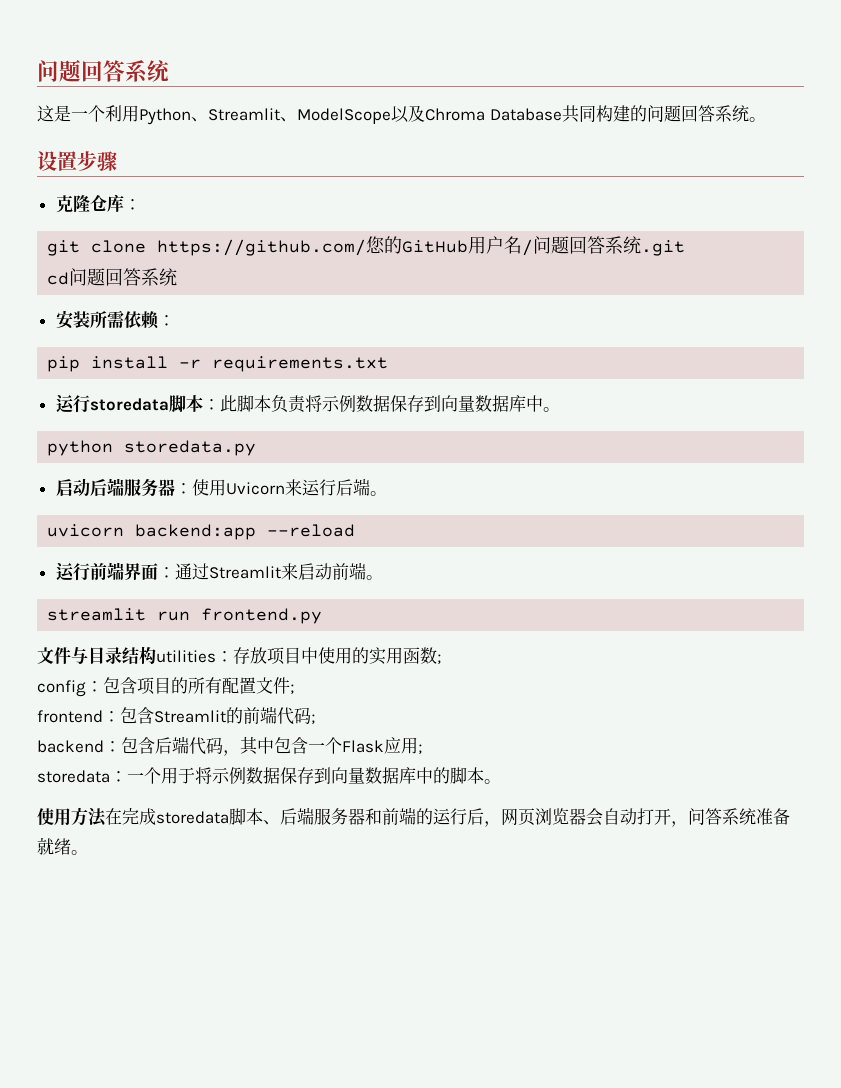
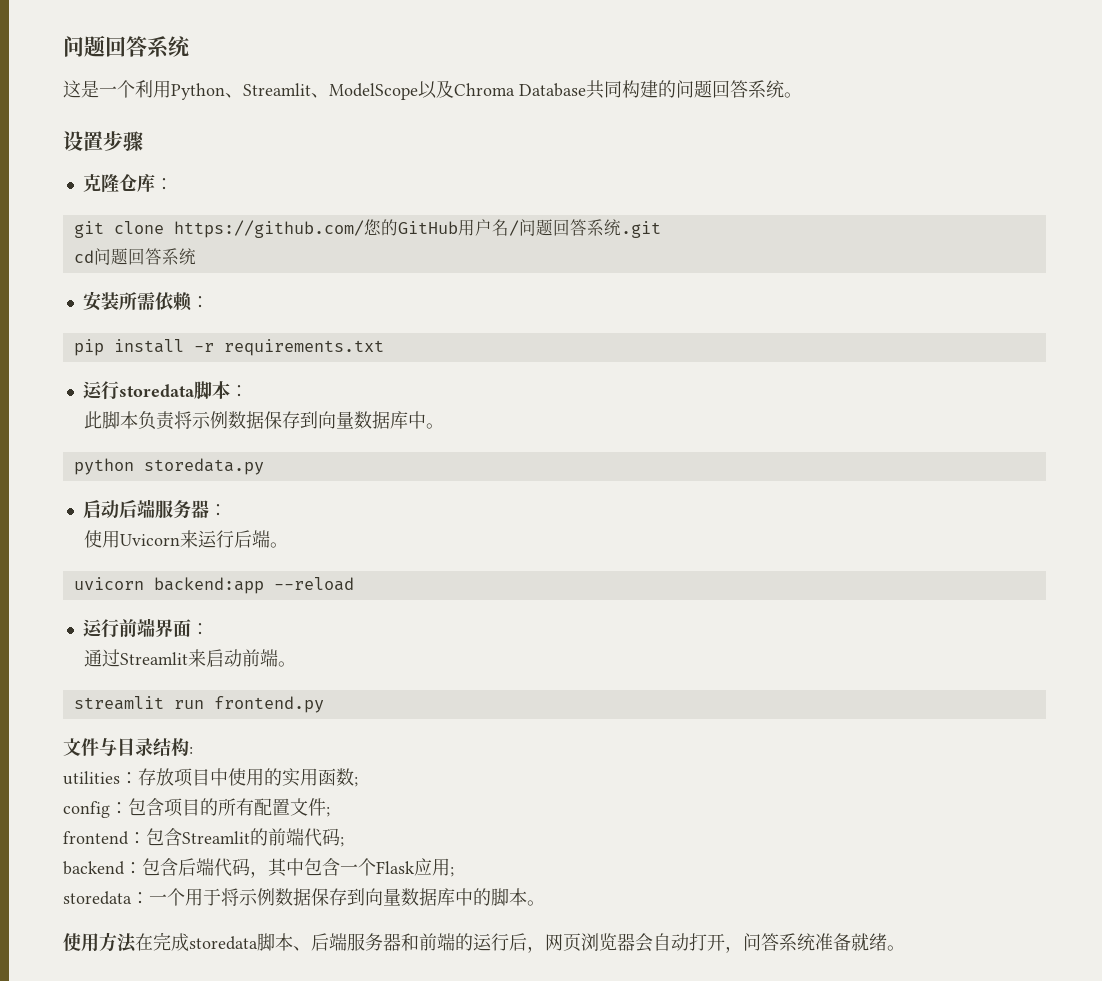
- 运行storedata脚本：此脚本负责将示例数据保存到向量数据库中。
+ 运行storedata脚本：
+ 此脚本负责将示例数据保存到向量数据库中。
- 启动后端服务器：使用Uvicorn来运行后端。
+ 启动后端服务器：
+ 使用Uvicorn来运行后端。
- 运行前端界面：通过Streamlit来启动前端。
+ 运行前端界面：
+ 通过Streamlit来启动前端。
- 文件与目录结构utilities：存放项目中使用的实用函数;
+ 文件与目录结构:
+ utilities：存放项目中使用的实用函数;

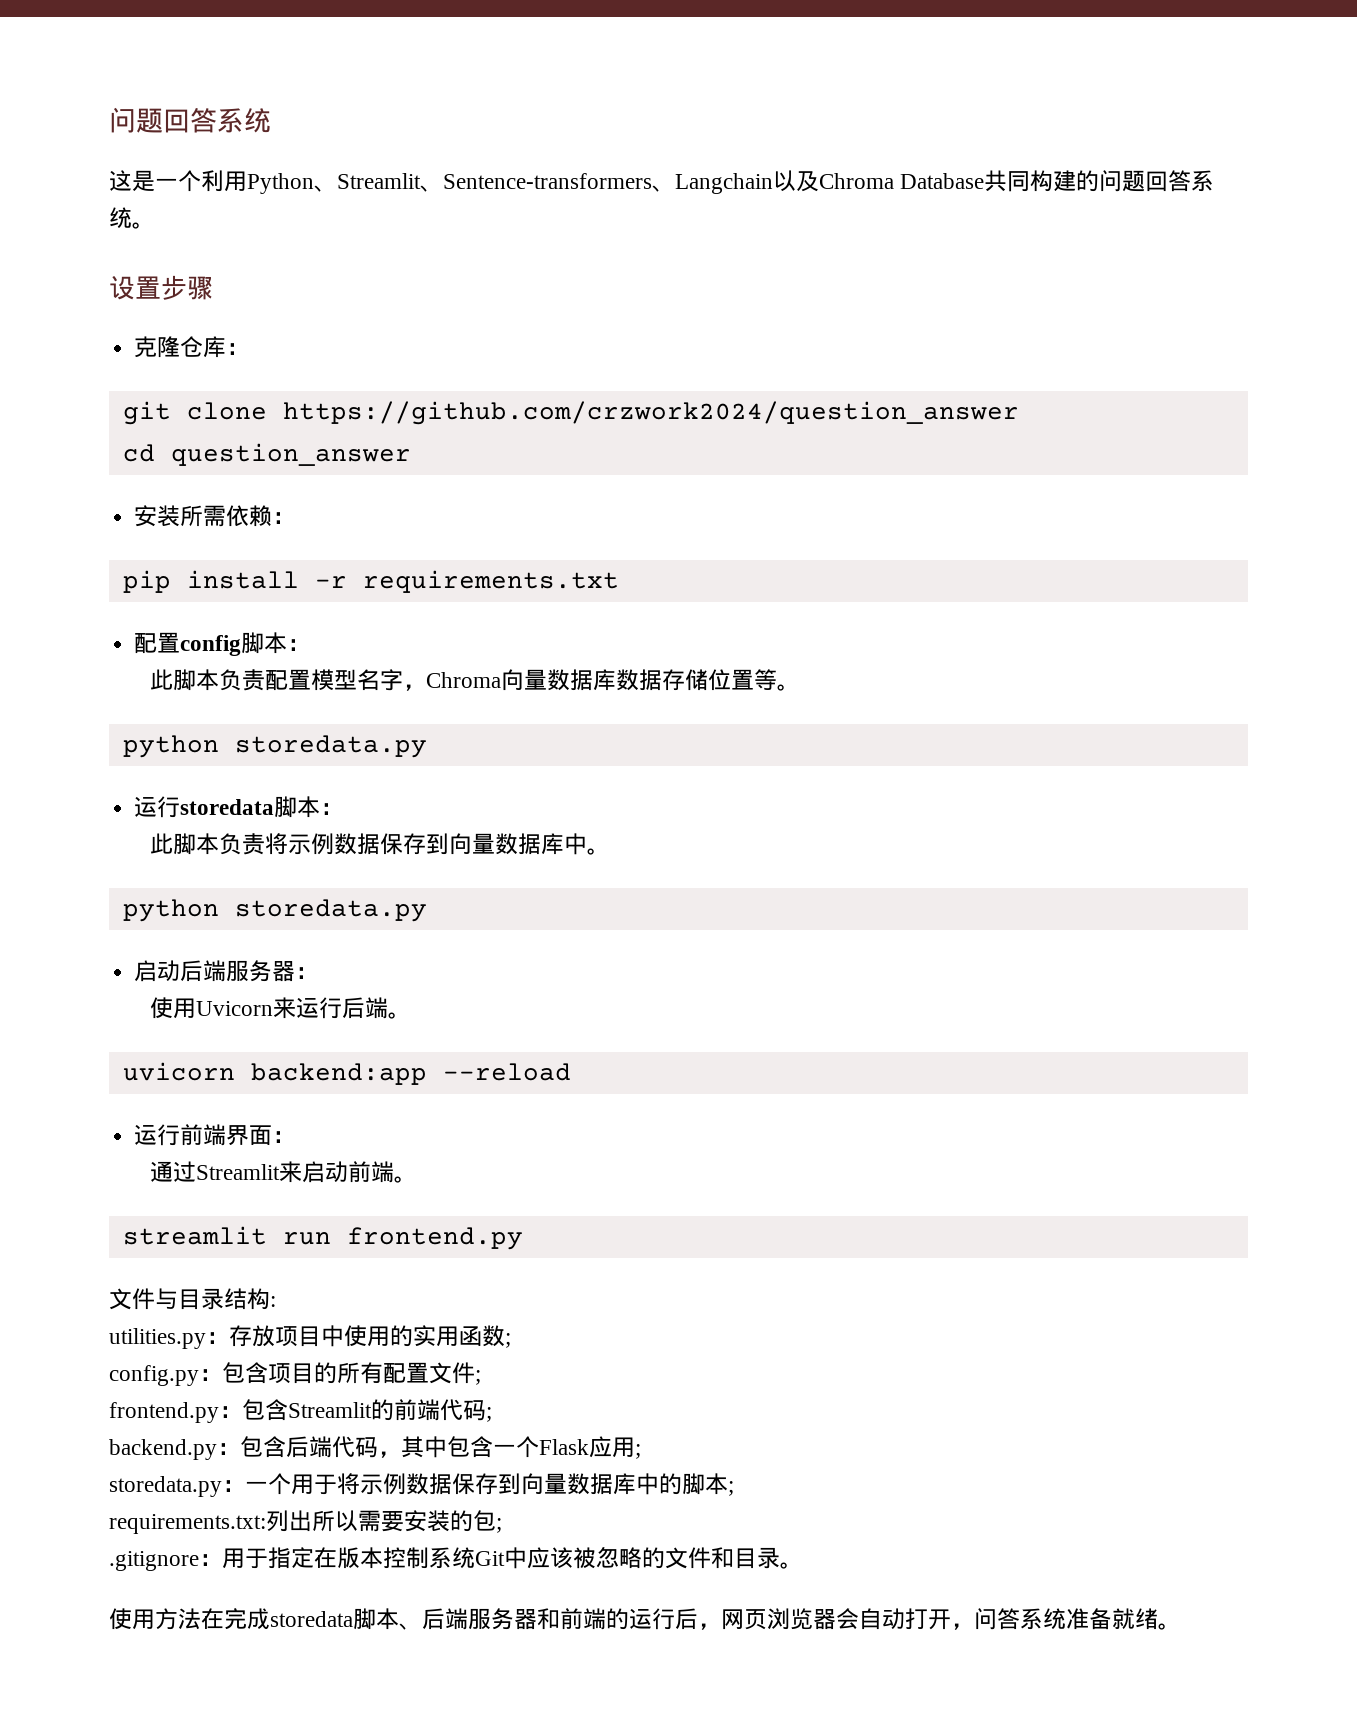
- 这是一个利用Python、Streamlit、ModelScope以及Chroma Database共同构建的问题回答系统。
+ 这是一个利用Python、Streamlit、Sentence-transformers、Langchain以及Chroma Database共同构建的问题回答系统。
- git clone https://github.com/您的GitHub用户名/问题回答系统.git
- cd问题回答系统
+ git clone https://github.com/crzwork2024/question_answer
+ cd question_answer
+ 配置config脚本：
+ 此脚本负责配置模型名字，Chroma向量数据库数据存储位置等。
+ python storedata.py
- utilities：存放项目中使用的实用函数;
+ utilities.py：存放项目中使用的实用函数;
- config：包含项目的所有配置文件;
+ config.py：包含项目的所有配置文件;
- frontend：包含Streamlit的前端代码;
+ frontend.py：包含Streamlit的前端代码;
- backend：包含后端代码，其中包含一个Flask应用;
+ backend.py：包含后端代码，其中包含一个Flask应用;
- storedata：一个用于将示例数据保存到向量数据库中的脚本。
+ storedata.py：一个用于将示例数据保存到向量数据库中的脚本;
+ requirements.txt:列出所以需要安装的包;
+ .gitignore：用于指定在版本控制系统Git中应该被忽略的文件和目录。

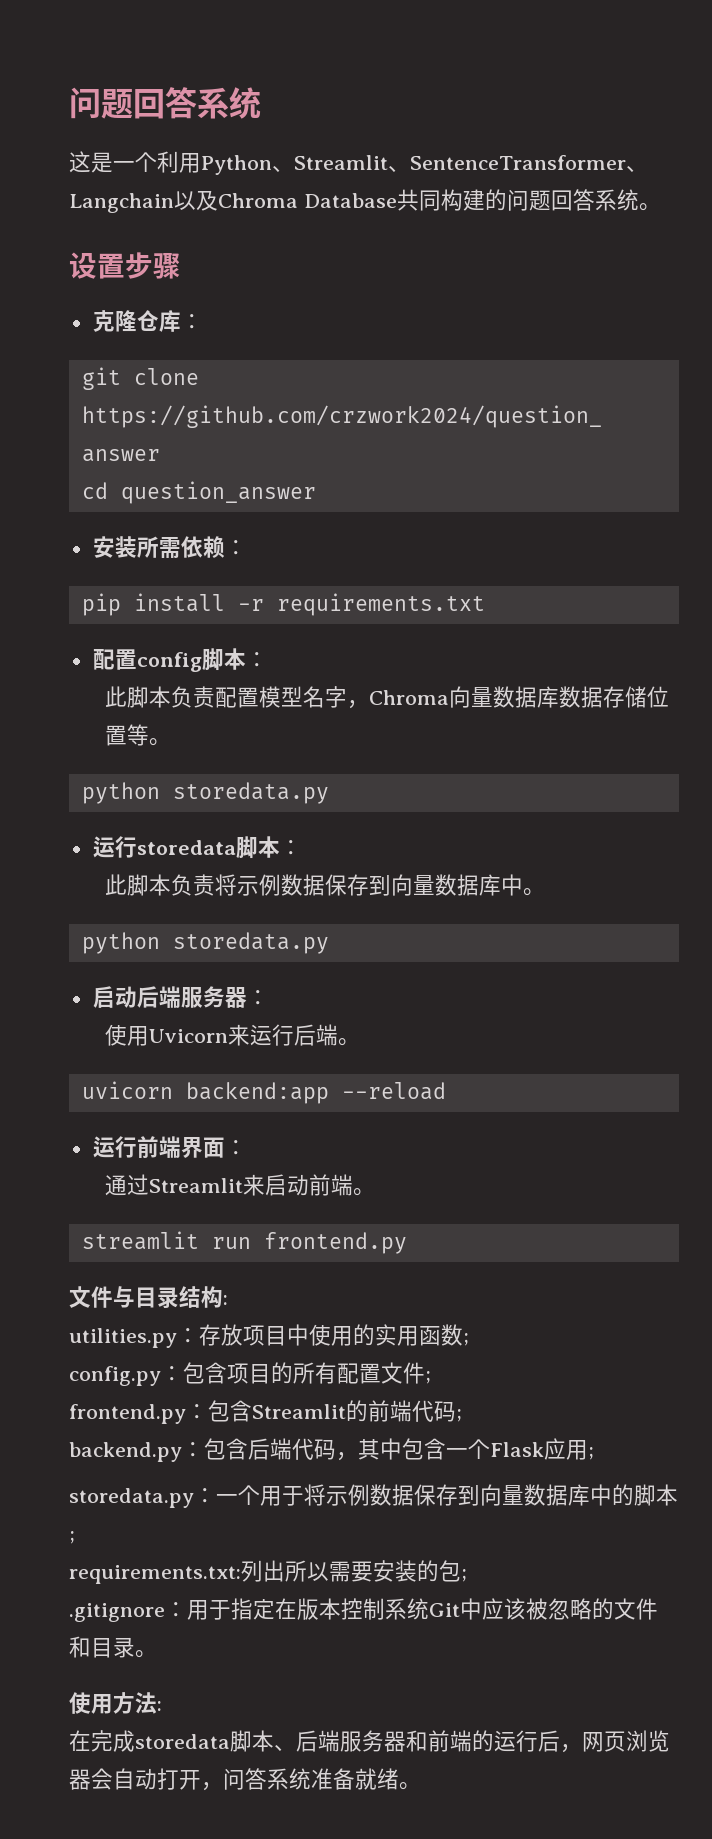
- 这是一个利用Python、Streamlit、Sentence-transformers、Langchain以及Chroma Database共同构建的问题回答系统。
+ 这是一个利用Python、Streamlit、SentenceTransformer、Langchain以及Chroma Database共同构建的问题回答系统。
- 使用方法在完成storedata脚本、后端服务器和前端的运行后，网页浏览器会自动打开，问答系统准备就绪。
+ 使用方法:
+ 在完成storedata脚本、后端服务器和前端的运行后，网页浏览器会自动打开，问答系统准备就绪。

